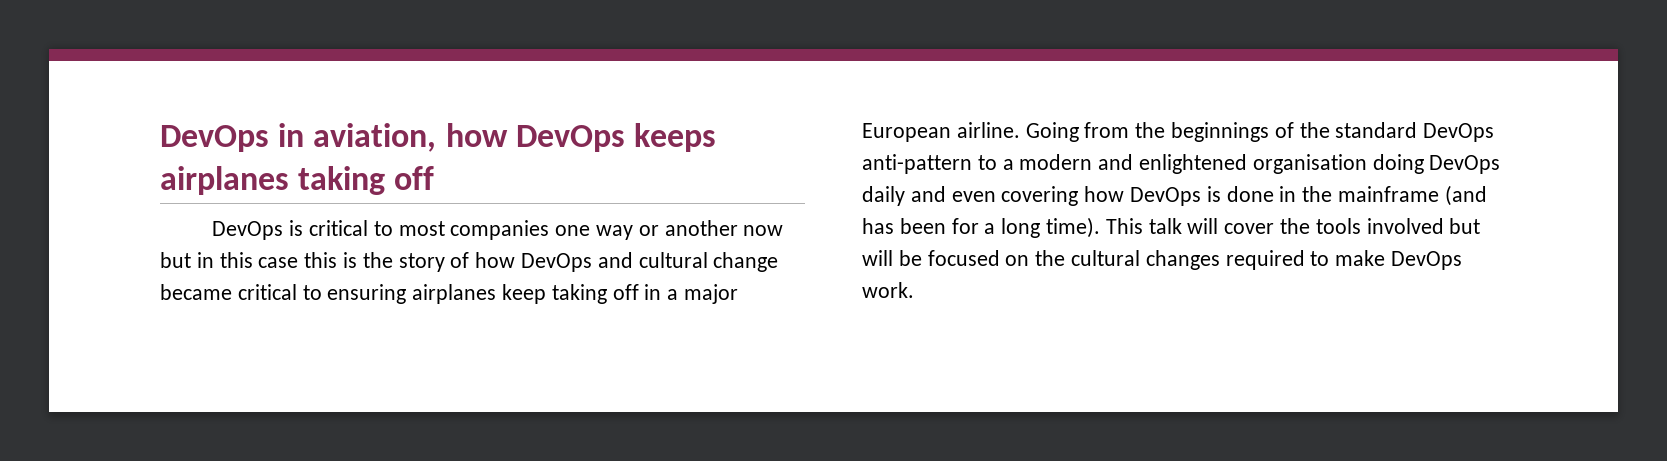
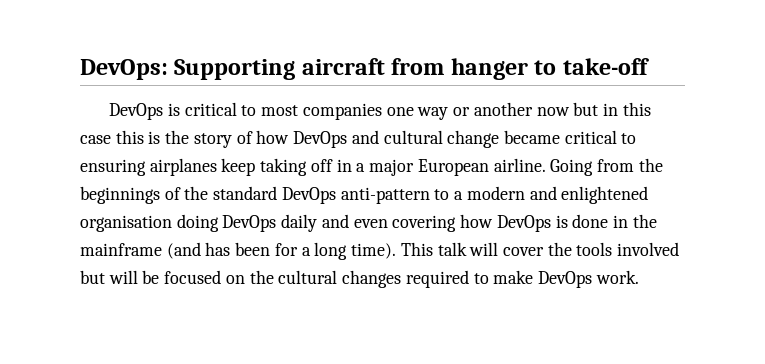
- DevOps in aviation, how DevOps keeps airplanes taking off
+ DevOps: Supporting aircraft from hanger to take-off

